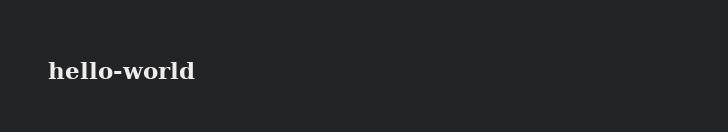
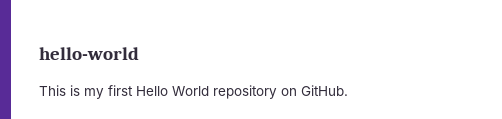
+ This is my first Hello World repository on GitHub.

